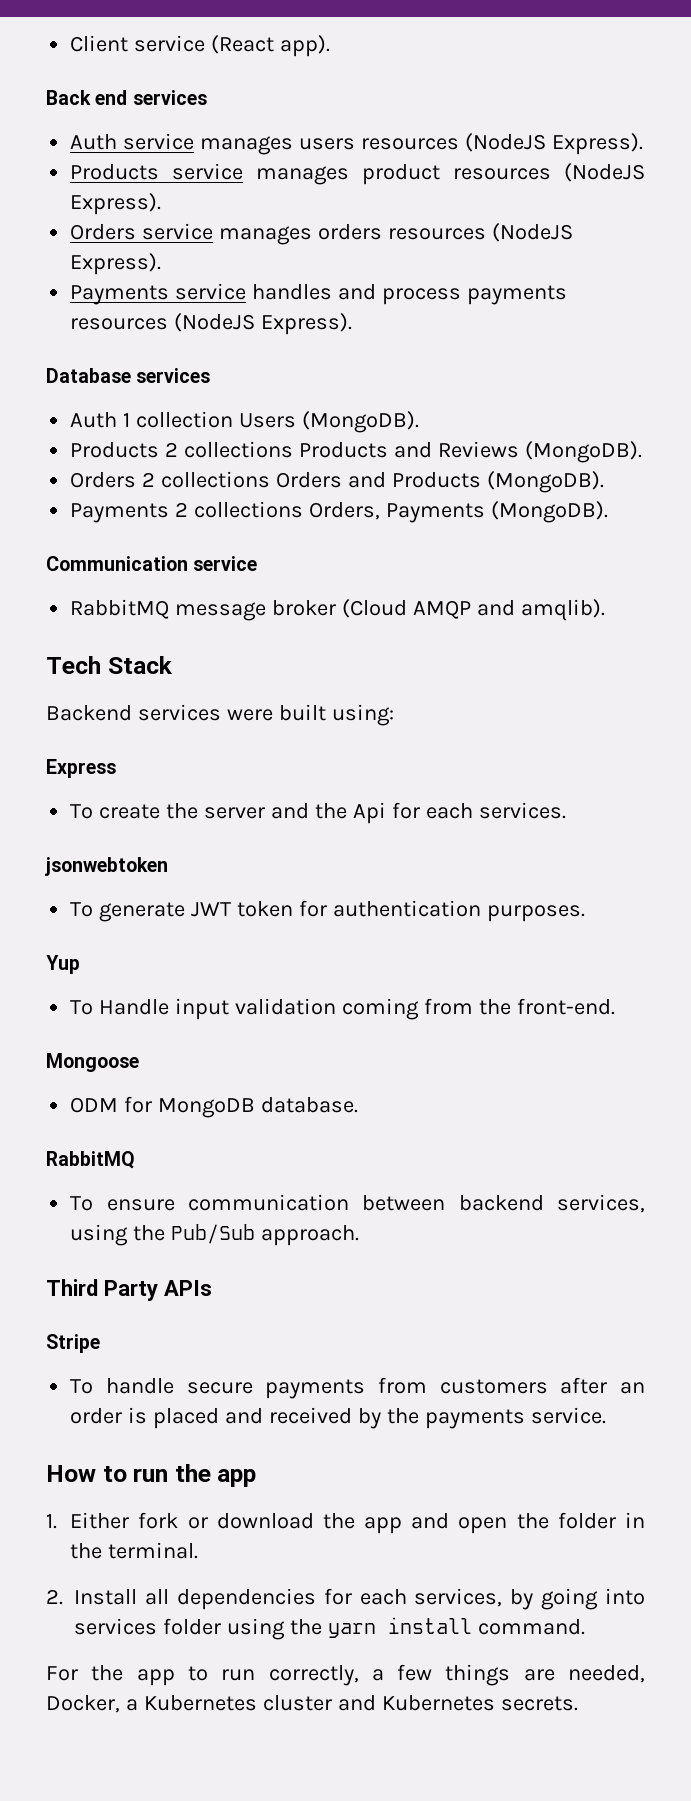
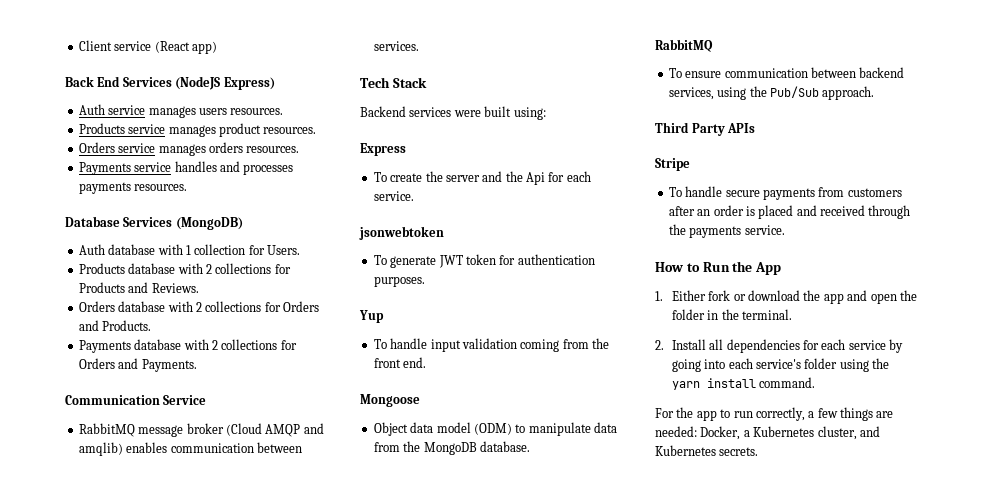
- Client service (React app).
+ Client service (React app)
- Back end services
+ Back End Services (NodeJS Express)
- Auth service manages users resources (NodeJS Express).
+ Auth service manages users resources.
- Products service manages product resources (NodeJS Express).
+ Products service manages product resources.
- Orders service manages orders resources (NodeJS Express).
+ Orders service manages orders resources.
- Payments service handles and process payments resources (NodeJS Express).
+ Payments service handles and processes payments resources.
- Database services
- Auth 1 collection Users (MongoDB).
- Products 2 collections Products and Reviews (MongoDB).
- Orders 2 collections Orders and Products (MongoDB).
- Payments 2 collections Orders, Payments (MongoDB).
+ Database Services (MongoDB)
+ Auth database with 1 collection for Users.
+ Products database with 2 collections for Products and Reviews.
+ Orders database with 2 collections for Orders and Products.
+ Payments database with 2 collections for Orders and Payments.
- Communication service
+ Communication Service
- RabbitMQ message broker (Cloud AMQP and amqlib).
+ RabbitMQ message broker (Cloud AMQP and amqlib) enables communication between services.
- To create the server and the Api for each services.
+ To create the server and the Api for each service.
- To Handle input validation coming from the front-end.
+ To handle input validation coming from the front end.
- ODM for MongoDB database.
+ Object data model (ODM) to manipulate data from the MongoDB database.
- To handle secure payments from customers after an order is placed and received by the payments service.
+ To handle secure payments from customers after an order is placed and received through the payments service.
- How to run the app
+ How to Run the App
- 2. Install all dependencies for each services, by going into services folder using the yarn install command.
+ 2. Install all dependencies for each service by going into each service's folder using the yarn install command.
- For the app to run correctly, a few things are needed, Docker, a Kubernetes cluster and Kubernetes secrets.
+ For the app to run correctly, a few things are needed: Docker, a Kubernetes cluster, and Kubernetes secrets.

